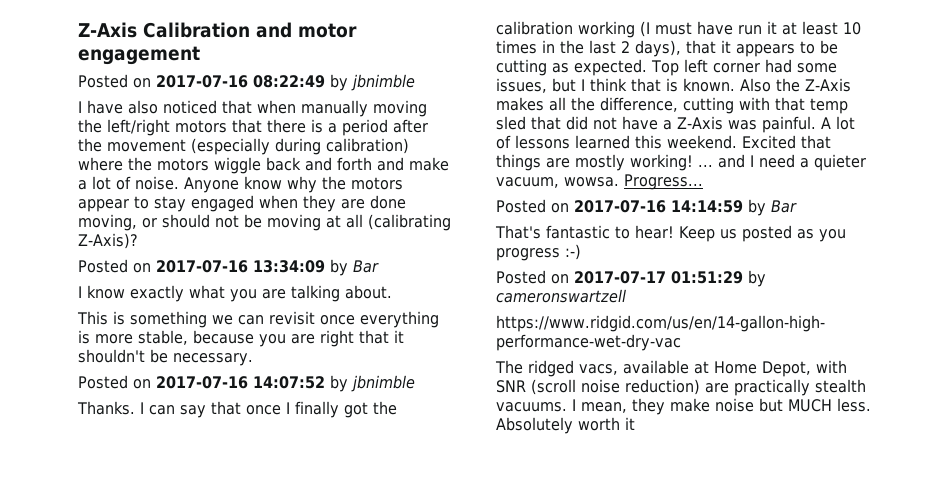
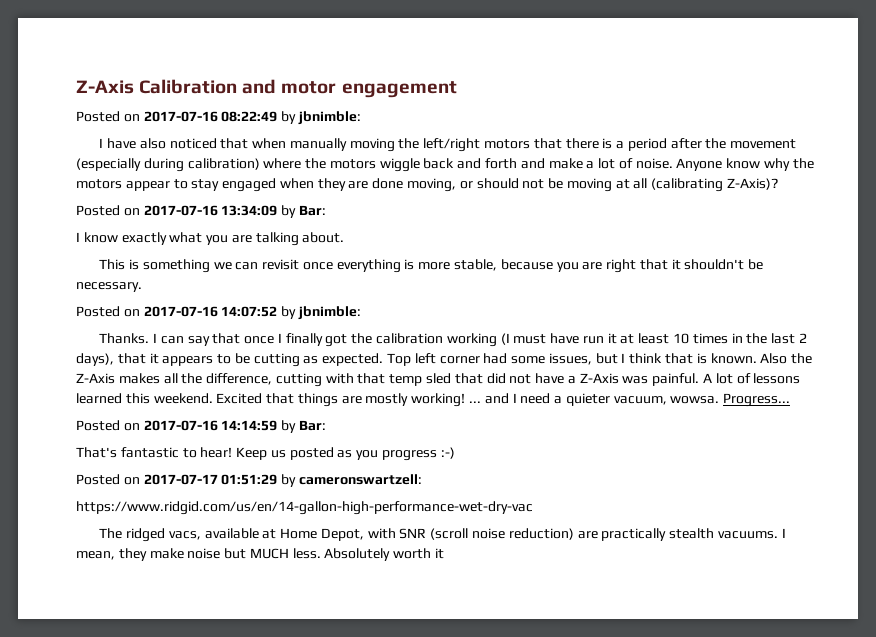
- Posted on 2017-07-16 08:22:49 by jbnimble
+ Posted on 2017-07-16 08:22:49 by jbnimble:
- Posted on 2017-07-16 13:34:09 by Bar
+ Posted on 2017-07-16 13:34:09 by Bar:
- Posted on 2017-07-16 14:07:52 by jbnimble
+ Posted on 2017-07-16 14:07:52 by jbnimble:
- Posted on 2017-07-16 14:14:59 by Bar
+ Posted on 2017-07-16 14:14:59 by Bar:
- Posted on 2017-07-17 01:51:29 by cameronswartzell
+ Posted on 2017-07-17 01:51:29 by cameronswartzell:

